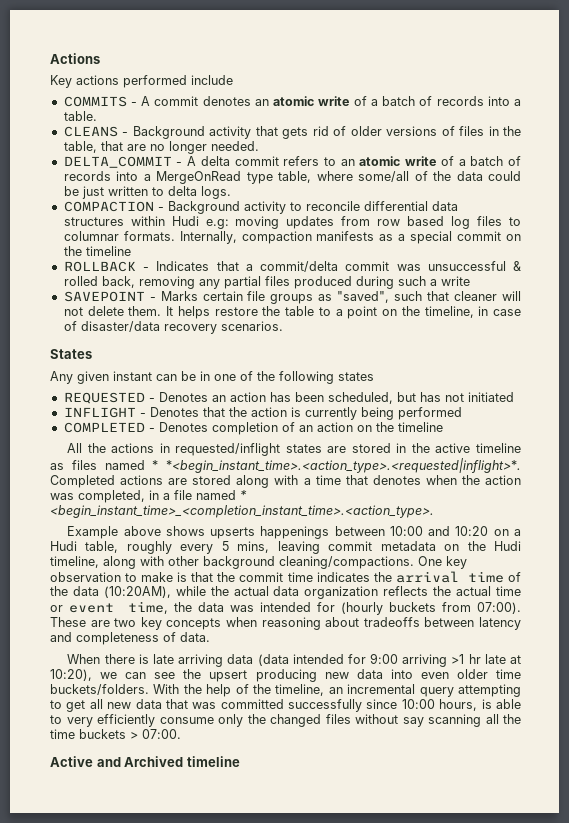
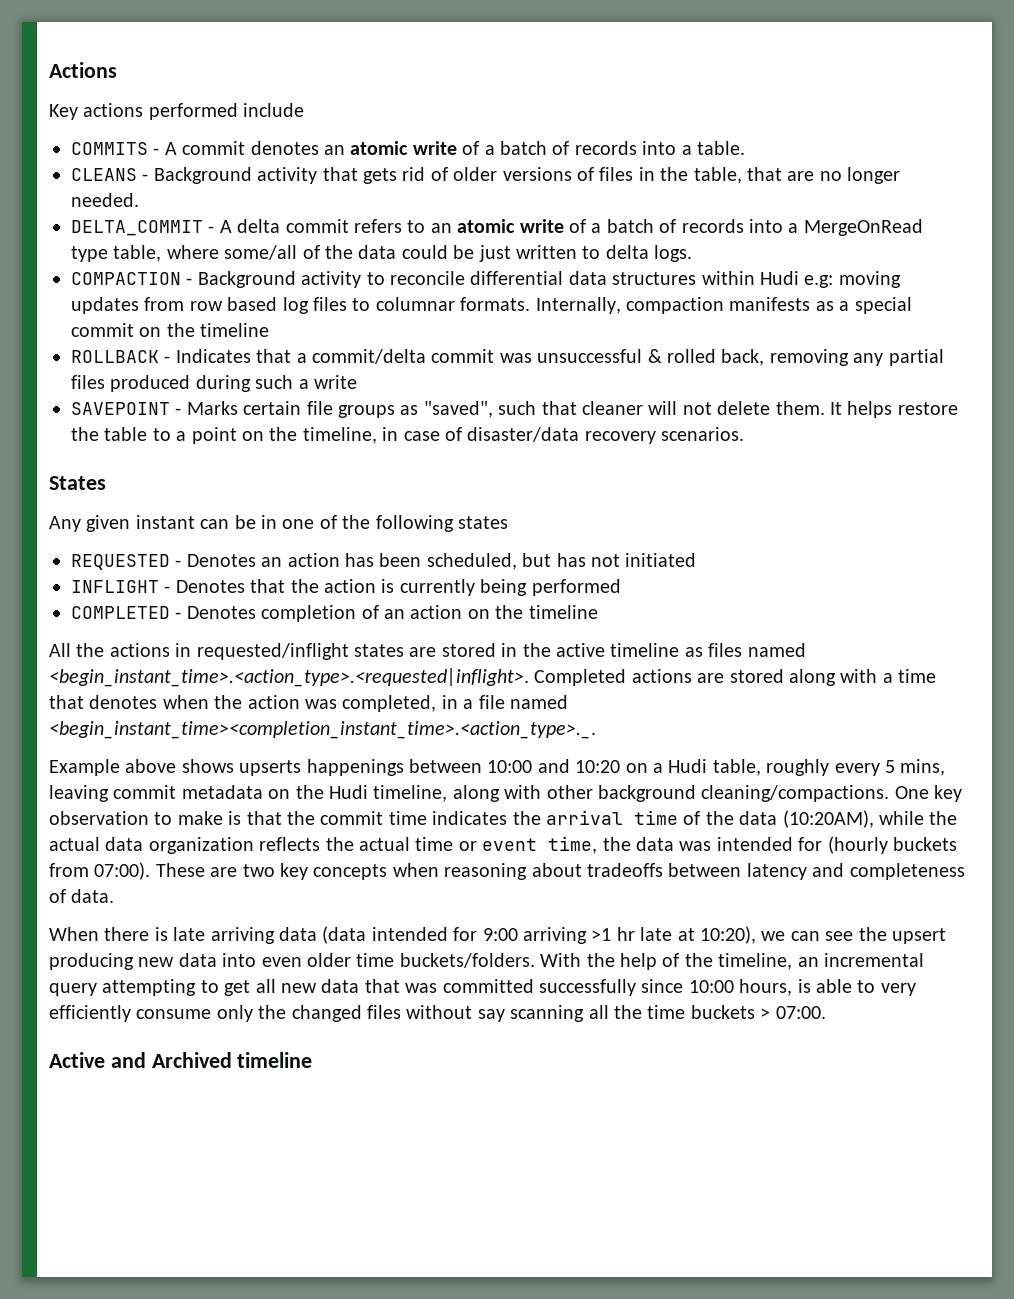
- All the actions in requested/inflight states are stored in the active timeline as files named * *<begin_instant_time>.<action_type>.<requested|inflight>*. Completed actions are stored along with a time that denotes when the action was completed, in a file named * <begin_instant_time>_<completion_instant_time>.<action_type>.
+ All the actions in requested/inflight states are stored in the active timeline as files named <begin_instant_time>.<action_type>.<requested|inflight>. Completed actions are stored along with a time that denotes when the action was completed, in a file named <begin_instant_time><completion_instant_time>.<action_type>._.

